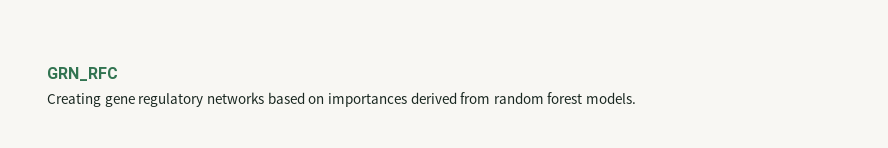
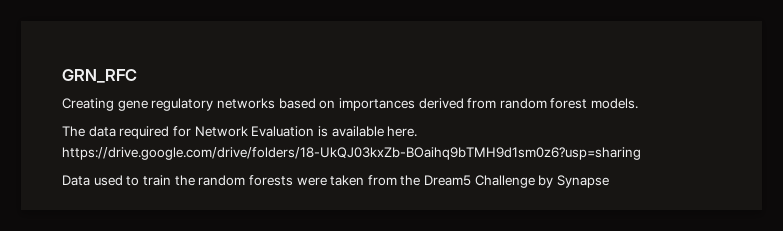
+ The data required for Network Evaluation is available here. https://drive.google.com/drive/folders/18-UkQJ03kxZb-BOaihq9bTMH9d1sm0z6?usp=sharing
+ Data used to train the random forests were taken from the Dream5 Challenge by Synapse

